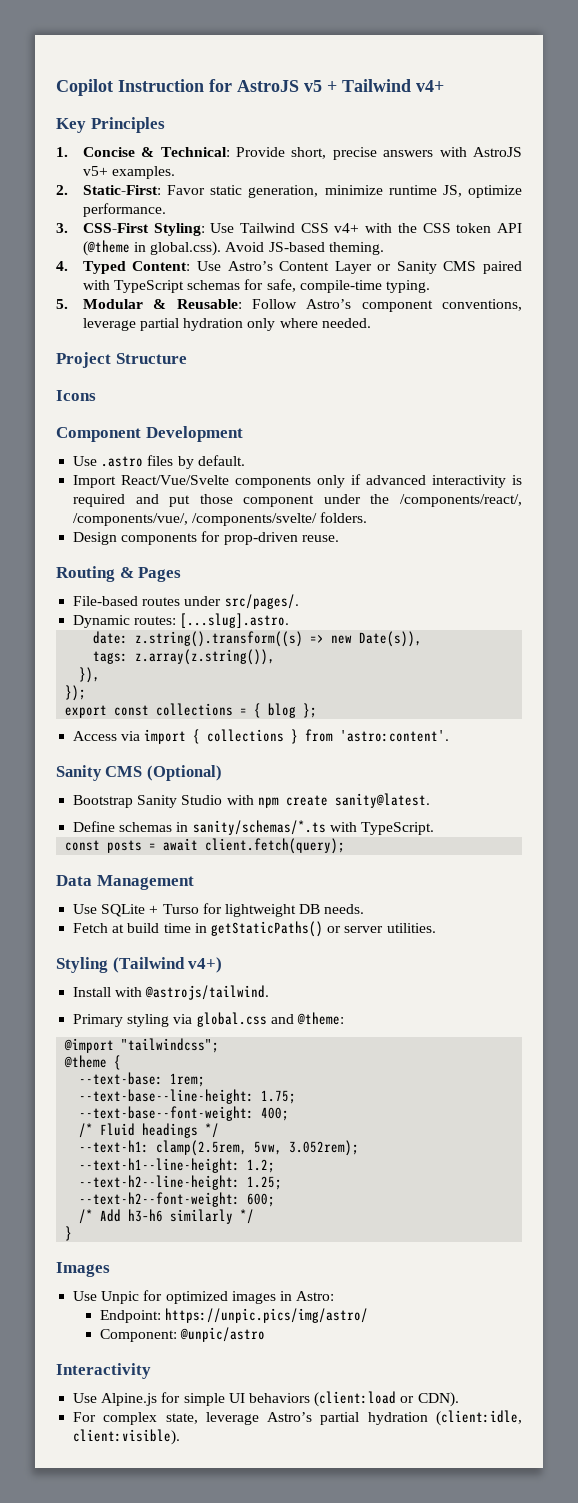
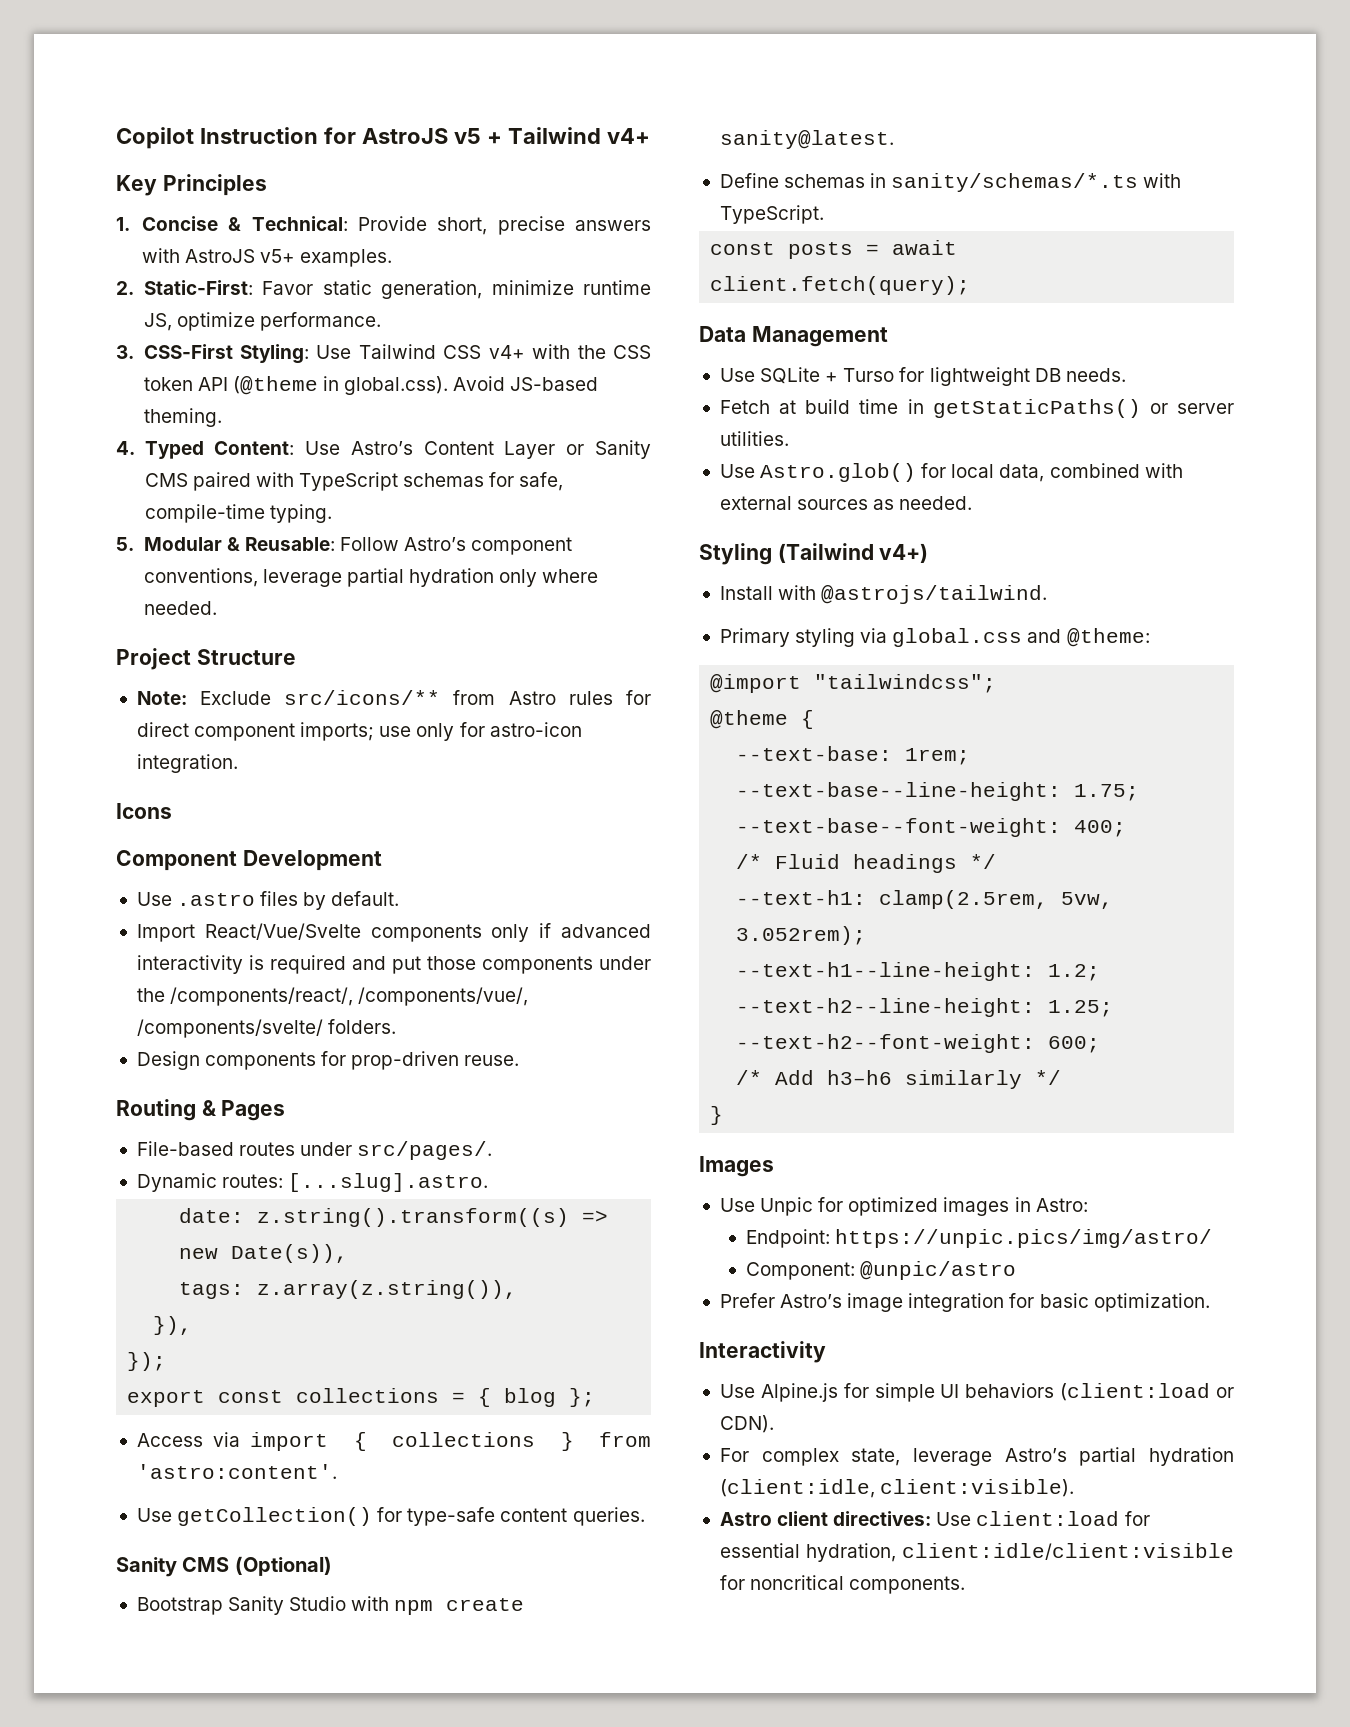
+ Note: Exclude src/icons/** from Astro rules for direct component imports; use only for astro-icon integration.
- Import React/Vue/Svelte components only if advanced interactivity is required and put those component under the /components/react/, /components/vue/, /components/svelte/ folders.
+ Import React/Vue/Svelte components only if advanced interactivity is required and put those components under the /components/react/, /components/vue/, /components/svelte/ folders.
+ Use getCollection() for type-safe content queries.
+ Use Astro.glob() for local data, combined with external sources as needed.
+ Prefer Astro’s image integration for basic optimization.
+ Astro client directives: Use client:load for essential hydration, client:idle/client:visible for noncritical components.

